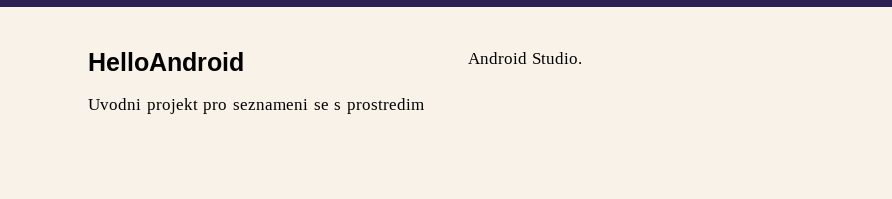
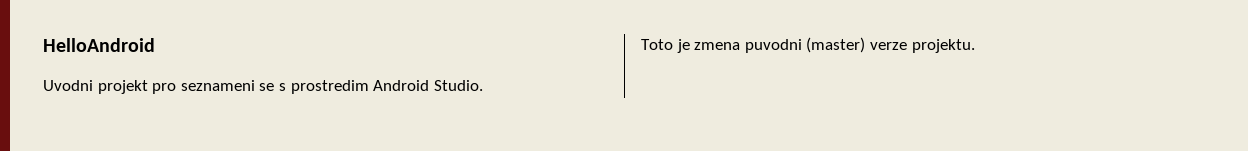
+ Toto je zmena puvodni (master) verze projektu.

